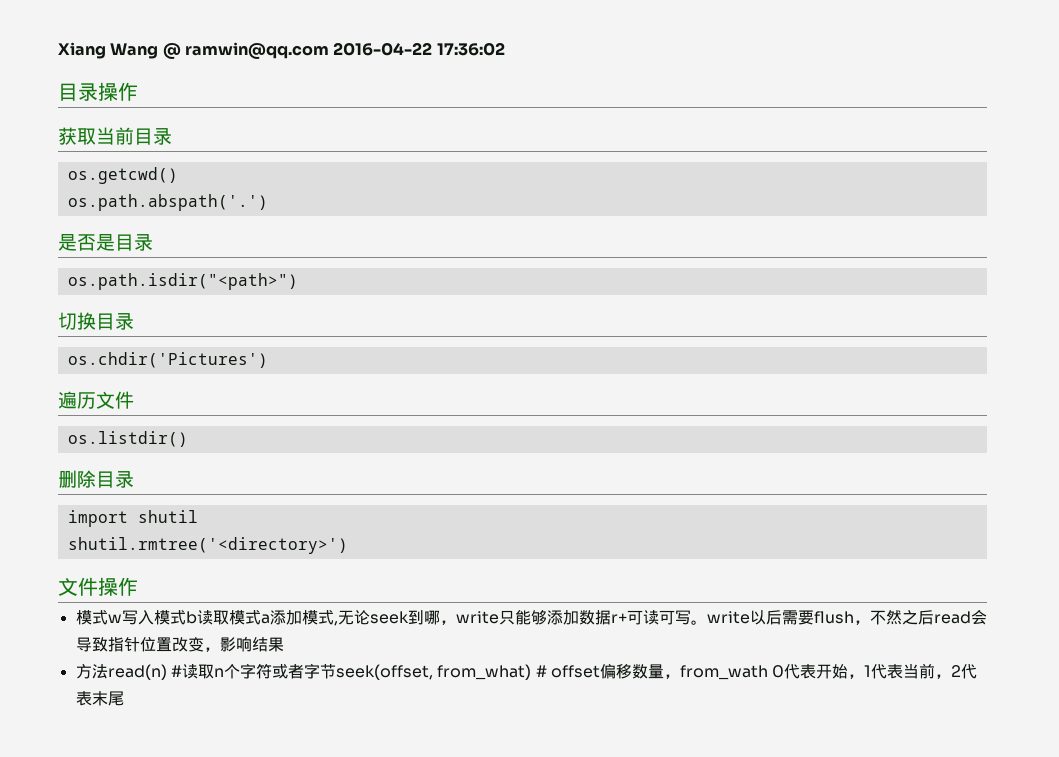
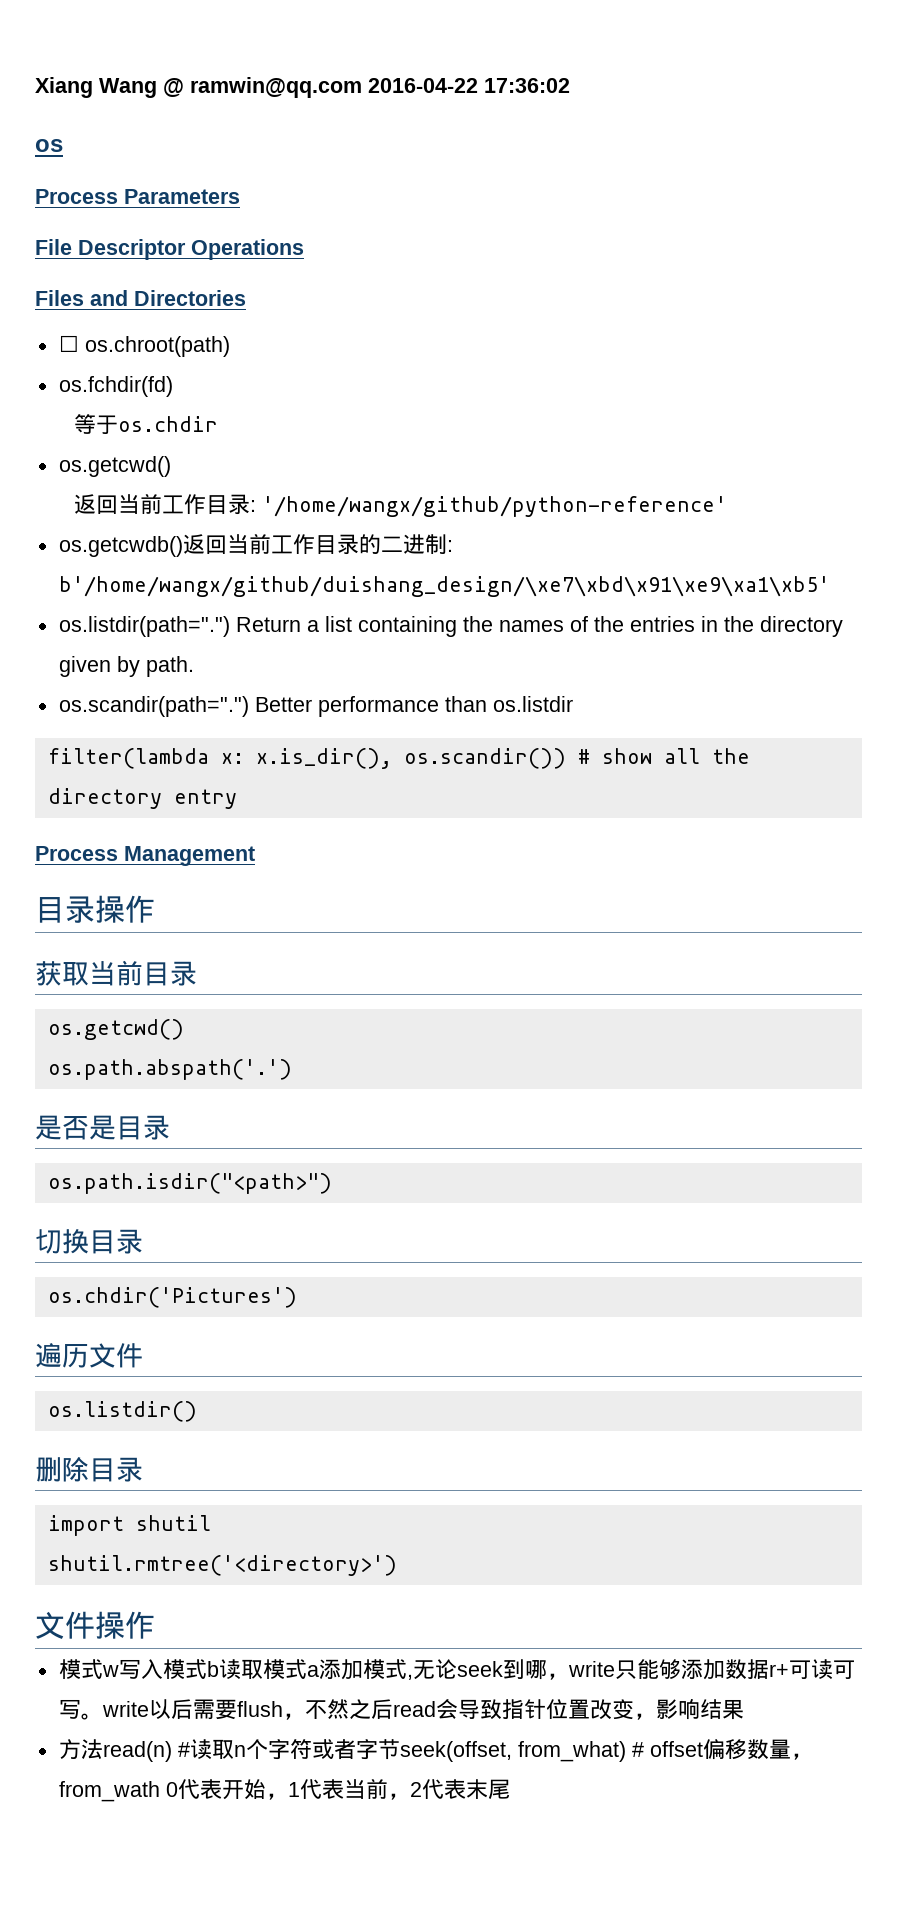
+ os
+ Process Parameters
+ File Descriptor Operations
+ Files and Directories
+ ☐ os.chroot(path)
+ os.fchdir(fd)
+ 等于os.chdir
+ os.getcwd()
+ 返回当前工作目录: '/home/wangx/github/python-reference'
+ os.getcwdb()返回当前工作目录的二进制: b'/home/wangx/github/duishang_design/\xe7\xbd\x91\xe9\xa1\xb5'
+ os.listdir(path=".") Return a list containing the names of the entries in the directory given by path.
+ os.scandir(path=".") Better performance than os.listdir
+ filter(lambda x: x.is_dir(), os.scandir()) # show all the directory entry
+ Process Management

